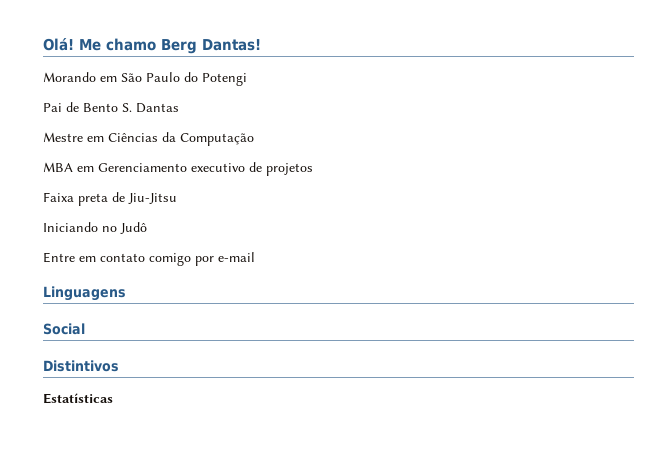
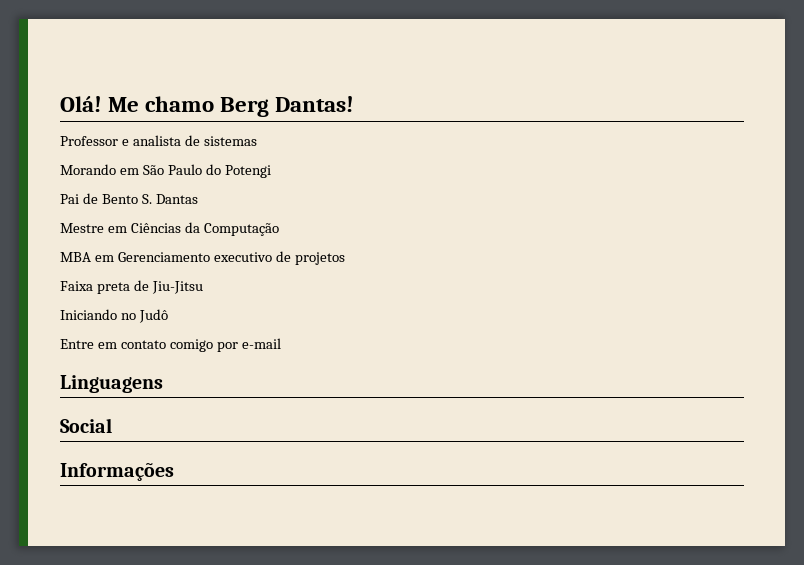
+ Professor e analista de sistemas
- Distintivos
- Estatísticas
+ Informações

